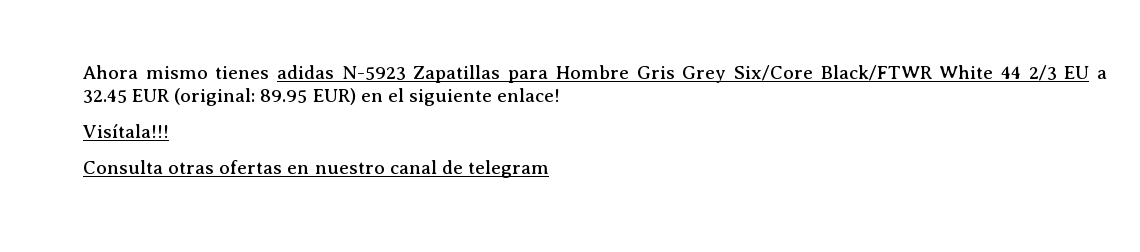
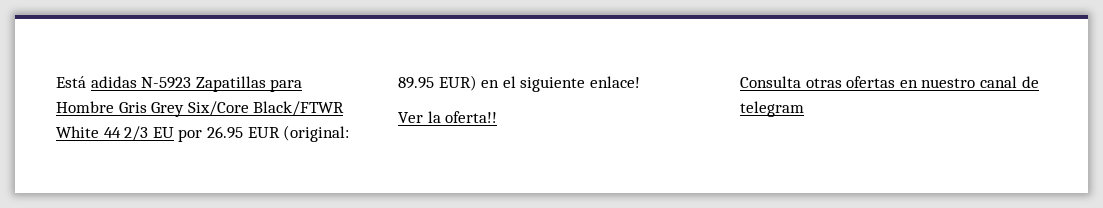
- Ahora mismo tienes adidas N-5923 Zapatillas para Hombre Gris Grey Six/Core Black/FTWR White 44 2/3 EU a 32.45 EUR (original: 89.95 EUR) en el siguiente enlace!
+ Está adidas N-5923 Zapatillas para Hombre Gris Grey Six/Core Black/FTWR White 44 2/3 EU por 26.95 EUR (original: 89.95 EUR) en el siguiente enlace!
- Visítala!!!
+ Ver la oferta!!

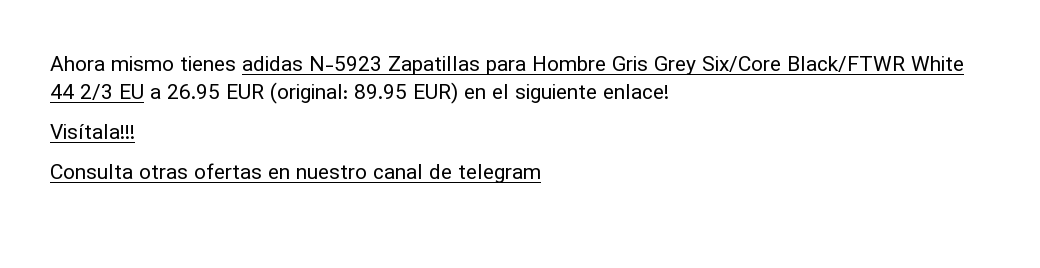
- Está adidas N-5923 Zapatillas para Hombre Gris Grey Six/Core Black/FTWR White 44 2/3 EU por 26.95 EUR (original: 89.95 EUR) en el siguiente enlace!
+ Ahora mismo tienes adidas N-5923 Zapatillas para Hombre Gris Grey Six/Core Black/FTWR White 44 2/3 EU a 26.95 EUR (original: 89.95 EUR) en el siguiente enlace!
- Ver la oferta!!
+ Visítala!!!

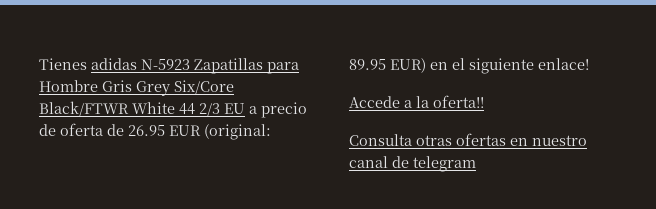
- Ahora mismo tienes adidas N-5923 Zapatillas para Hombre Gris Grey Six/Core Black/FTWR White 44 2/3 EU a 26.95 EUR (original: 89.95 EUR) en el siguiente enlace!
+ Tienes adidas N-5923 Zapatillas para Hombre Gris Grey Six/Core Black/FTWR White 44 2/3 EU a precio de oferta de 26.95 EUR (original: 89.95 EUR) en el siguiente enlace!
- Visítala!!!
+ Accede a la oferta!!

